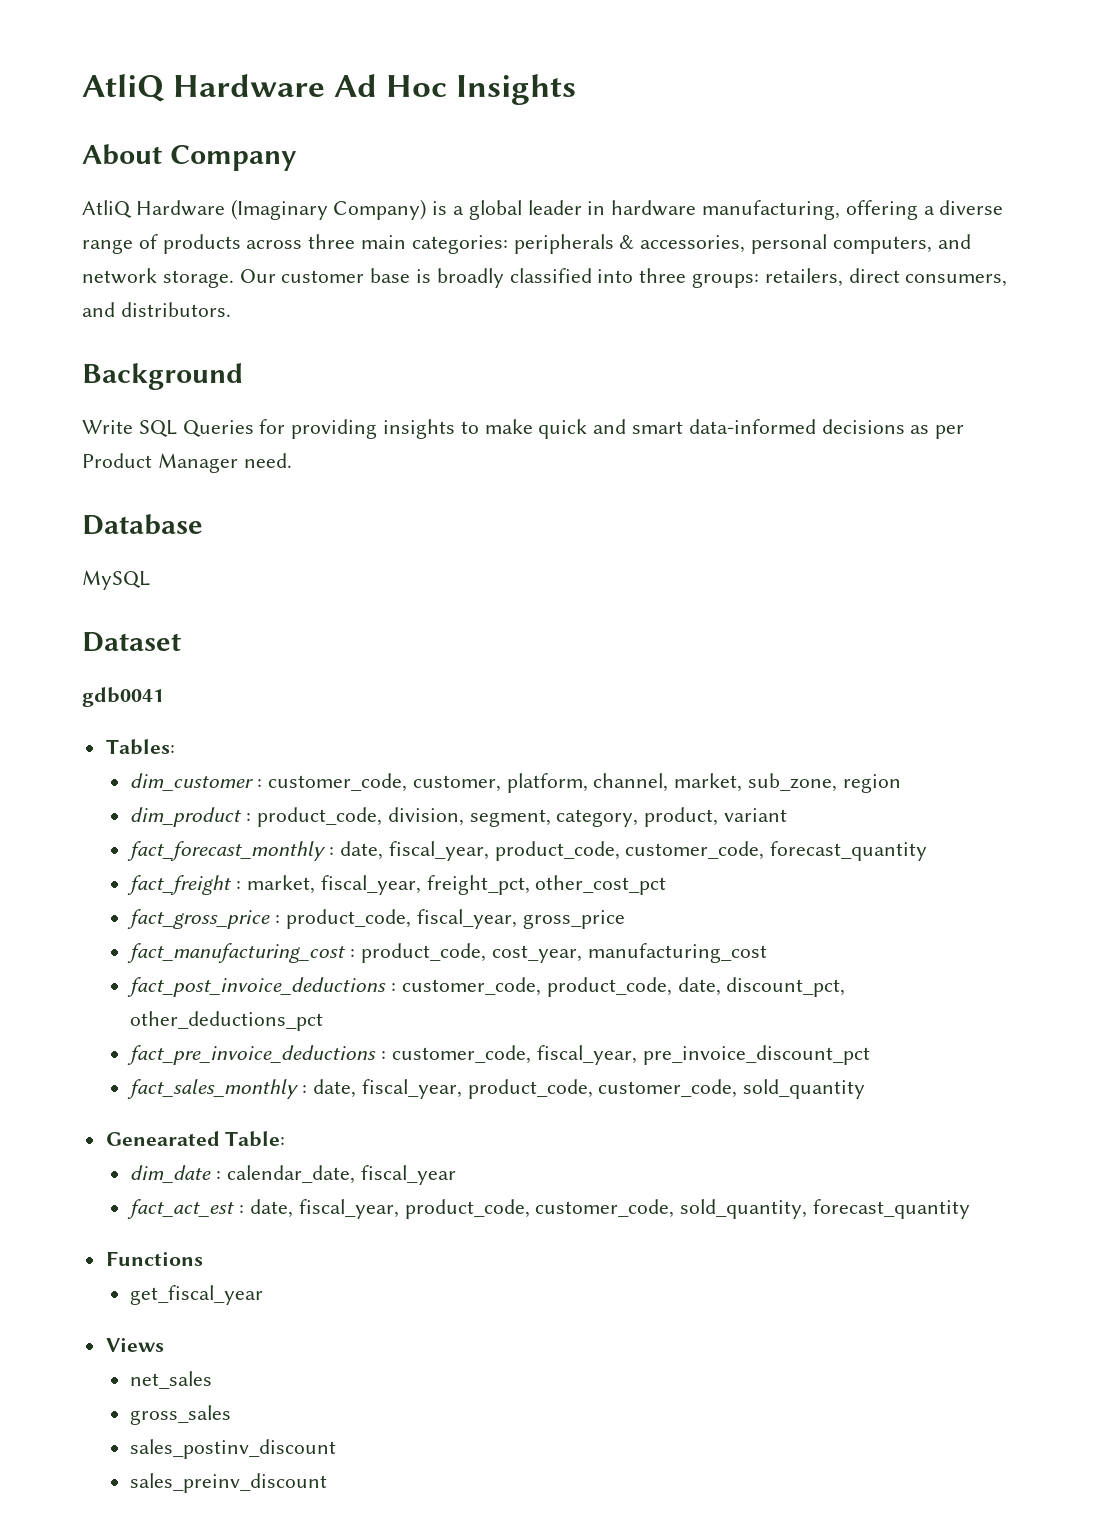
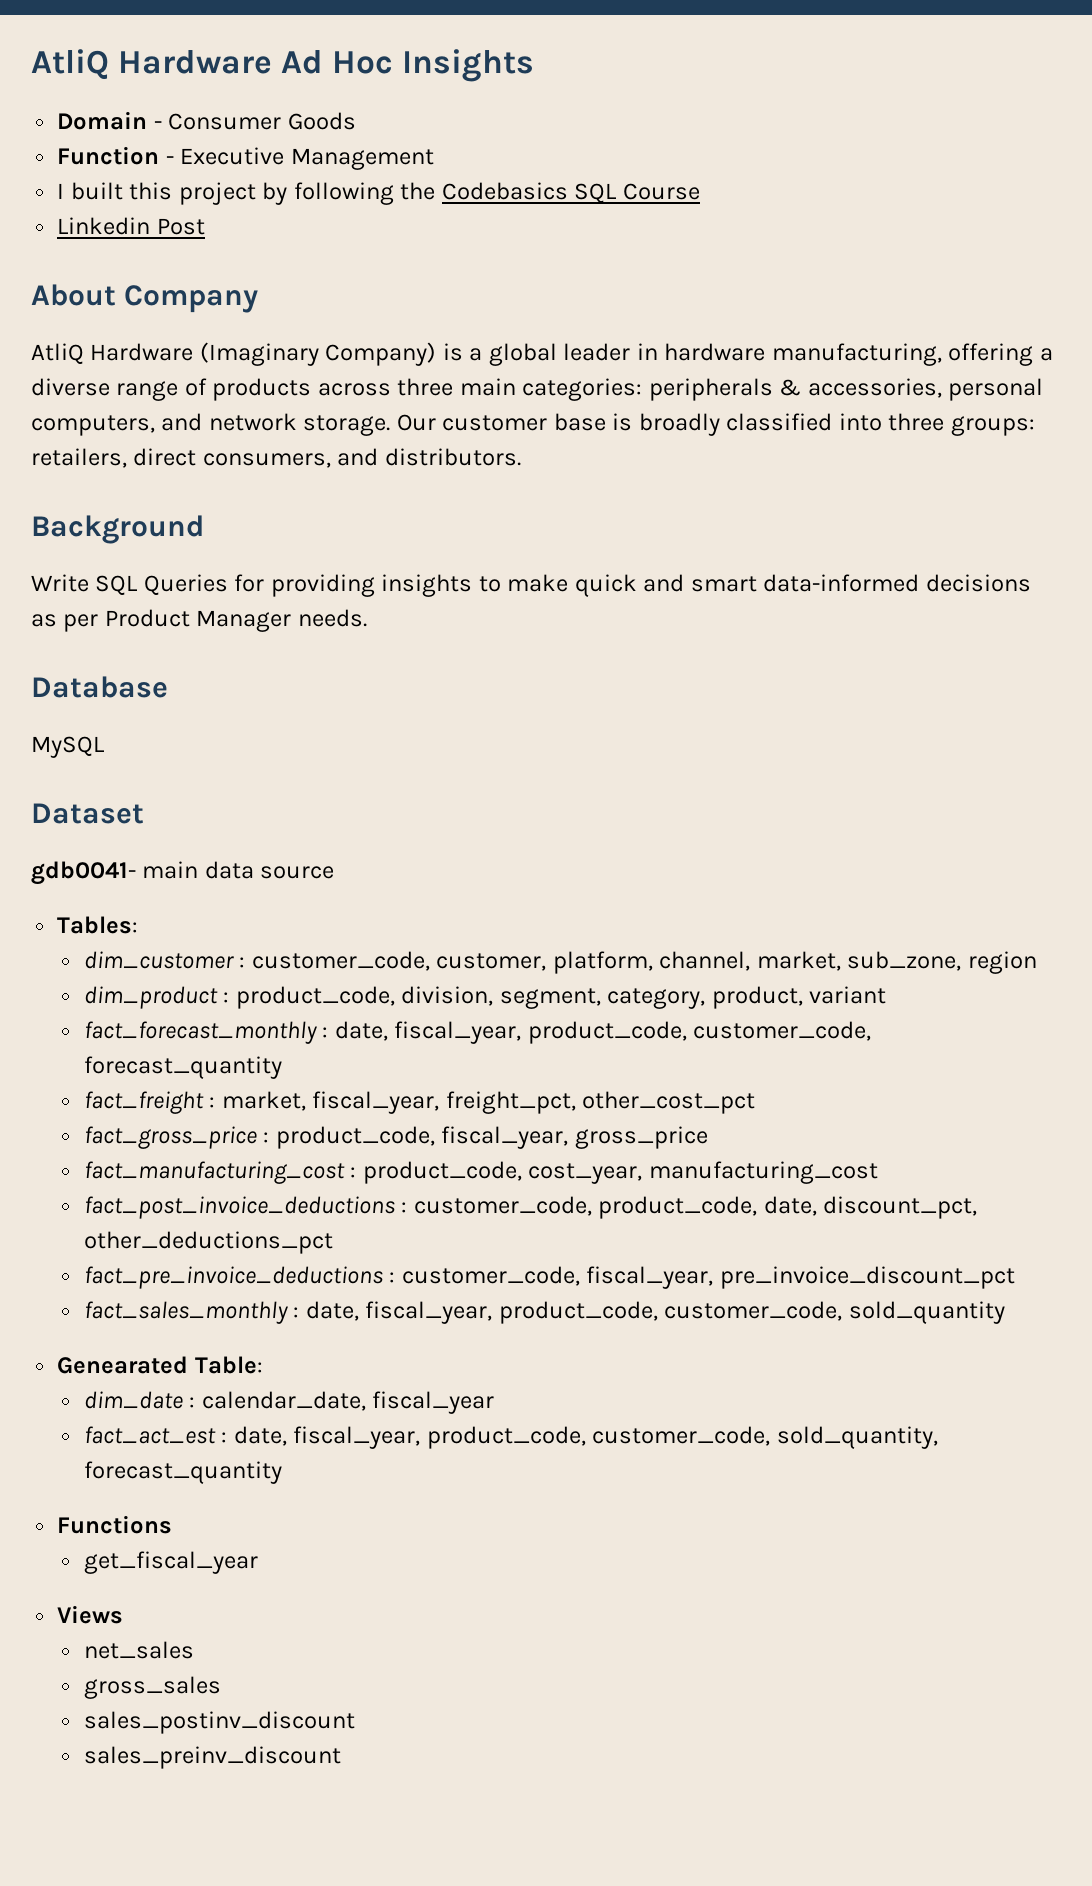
+ Domain - Consumer Goods
+ Function - Executive Management
+ I built this project by following the Codebasics SQL Course
+ Linkedin Post
- Write SQL Queries for providing insights to make quick and smart data-informed decisions as per Product Manager need.
+ Write SQL Queries for providing insights to make quick and smart data-informed decisions as per Product Manager needs.
- gdb0041
+ gdb0041- main data source

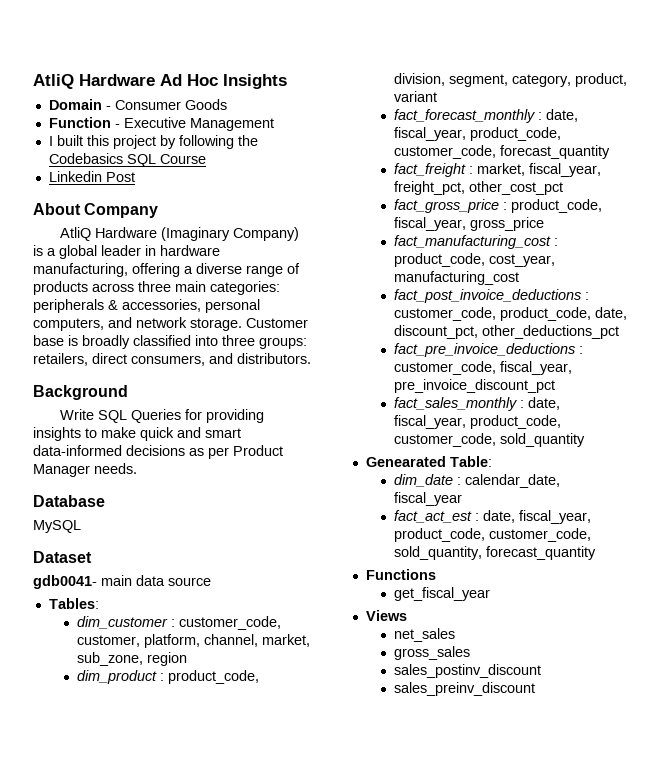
- Our customer base is broadly classified into three groups: retailers, direct consumers, and distributors.
+ Customer base is broadly classified into three groups: retailers, direct consumers, and distributors.

